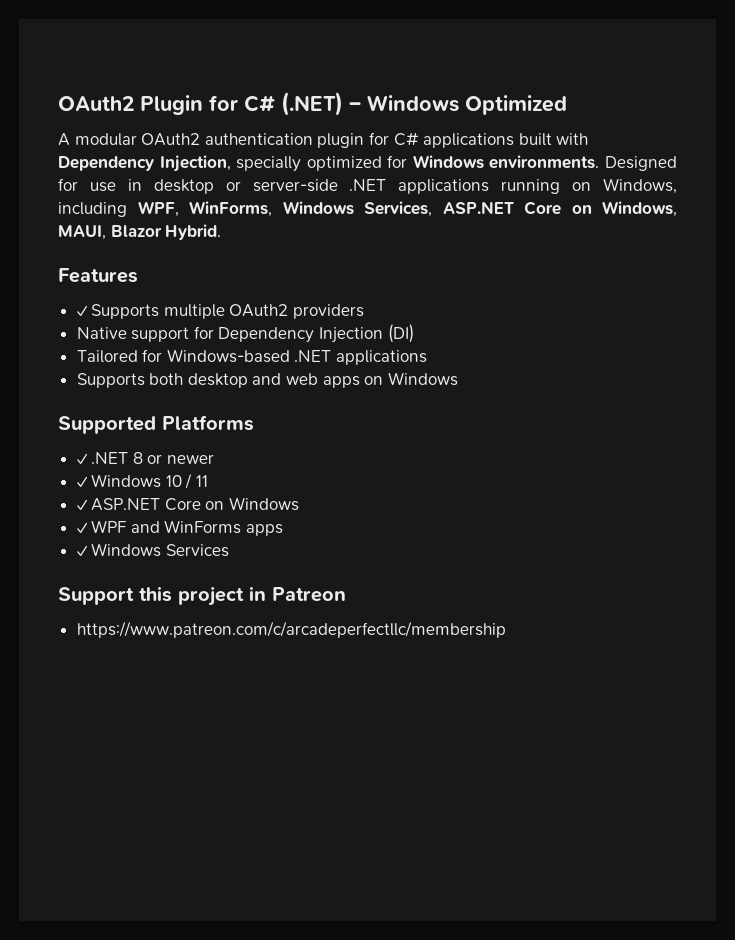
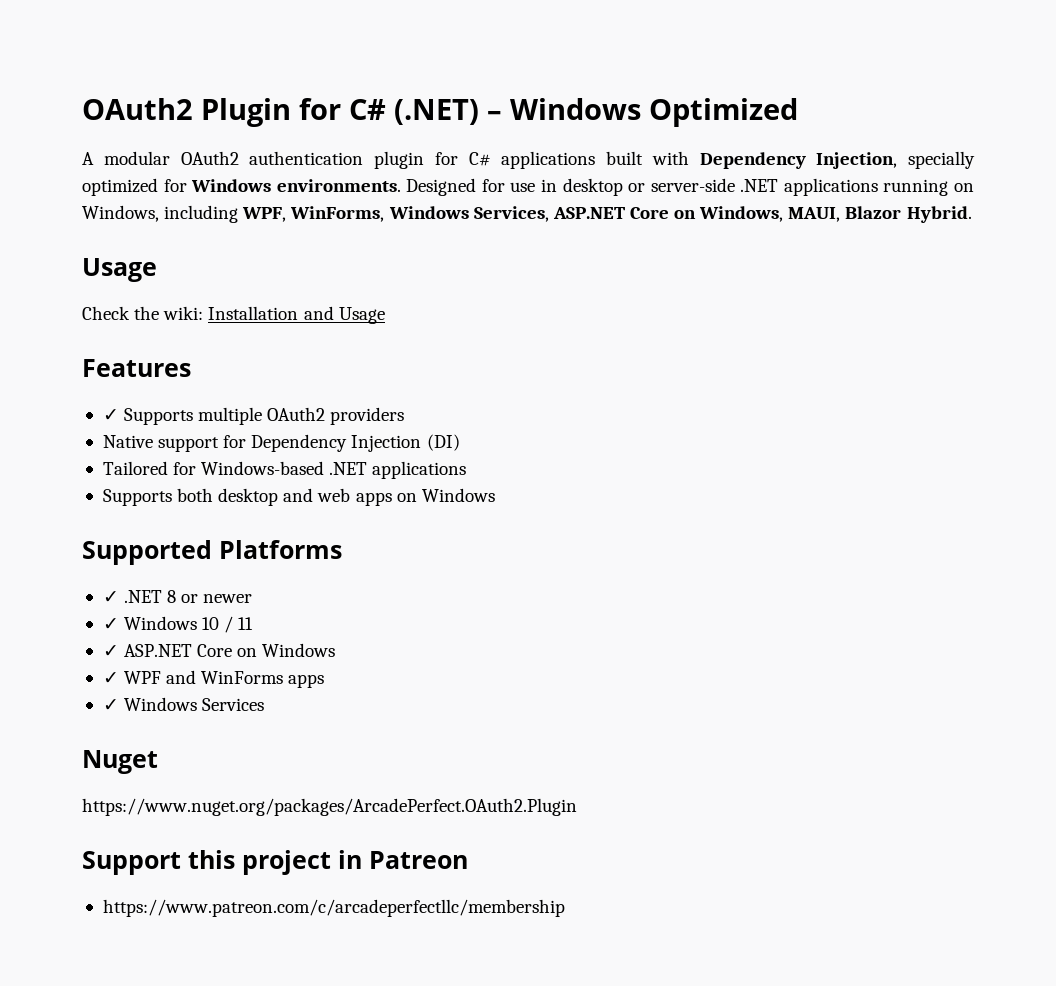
  Designed for use in desktop or server-side .NET applications running on Windows, including WPF, WinForms, Windows Services, ASP.NET Core on Windows, MAUI, Blazor Hybrid.
+ Usage
+ Check the wiki: Installation and Usage
+ Nuget
+ https://www.nuget.org/packages/ArcadePerfect.OAuth2.Plugin

